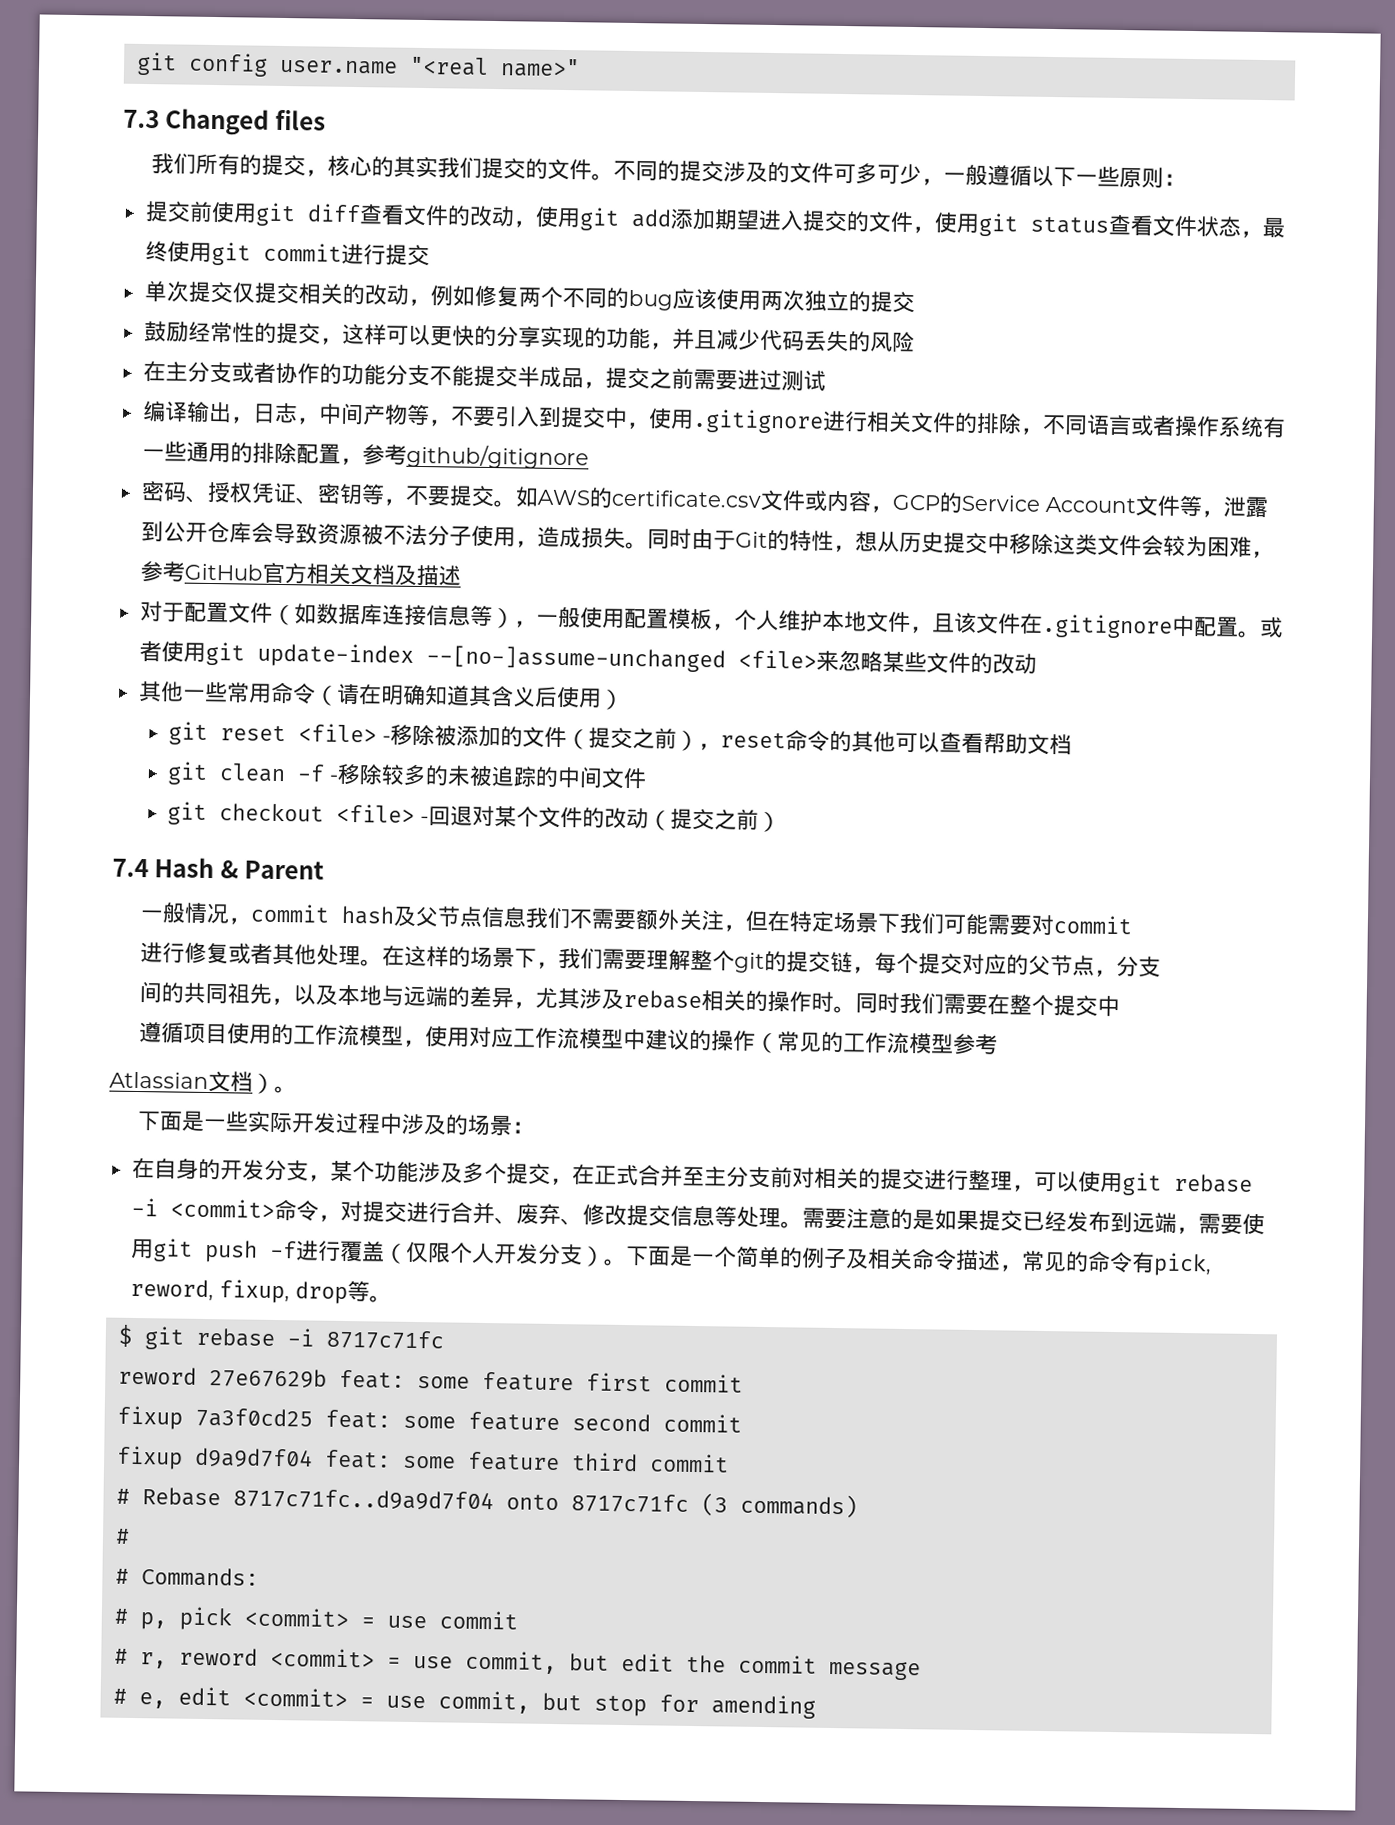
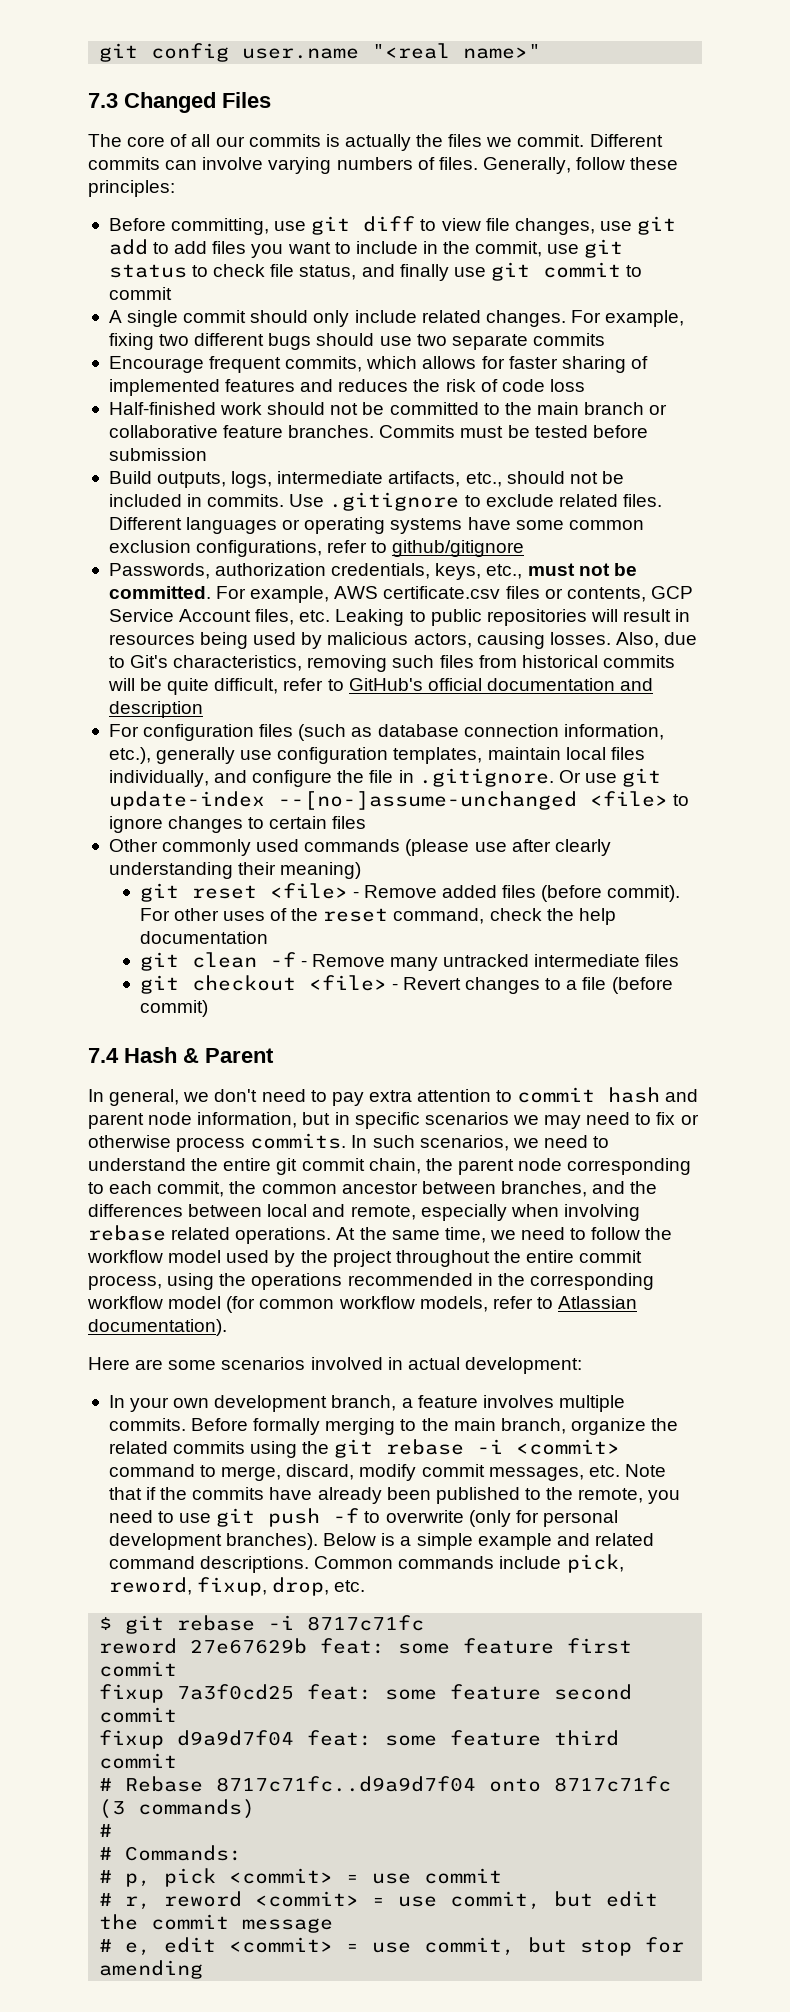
- 7.3 Changed files
- 我们所有的提交，核心的其实我们提交的文件。不同的提交涉及的文件可多可少，一般遵循以下一些原则：
- 提交前使用git diff查看文件的改动，使用git add添加期望进入提交的文件，使用git status查看文件状态，最终使用git commit进行提交
- 单次提交仅提交相关的改动，例如修复两个不同的bug应该使用两次独立的提交
- 鼓励经常性的提交，这样可以更快的分享实现的功能，并且减少代码丢失的风险
- 在主分支或者协作的功能分支不能提交半成品，提交之前需要进过测试
- 编译输出，日志，中间产物等，不要引入到提交中，使用.gitignore进行相关文件的排除，不同语言或者操作系统有一些通用的排除配置，参考github/gitignore
- 密码、授权凭证、密钥等，不要提交。如AWS的certificate.csv文件或内容，GCP的Service Account文件等，泄露到公开仓库会导致资源被不法分子使用，造成损失。同时由于Git的特性，想从历史提交中移除这类文件会较为困难，参考GitHub官方相关文档及描述
- 对于配置文件（如数据库连接信息等），一般使用配置模板，个人维护本地文件，且该文件在.gitignore中配置。或者使用git update-index --[no-]assume-unchanged <file>来忽略某些文件的改动
- 其他一些常用命令（请在明确知道其含义后使用）
- git reset <file> -移除被添加的文件（提交之前），reset命令的其他可以查看帮助文档
- git clean -f -移除较多的未被追踪的中间文件
- git checkout <file> -回退对某个文件的改动（提交之前）
+ 7.3 Changed Files
+ The core of all our commits is actually the files we commit. Different commits can involve varying numbers of files. Generally, follow these principles:
+ Before committing, use git diff to view file changes, use git add to add files you want to include in the commit, use git status to check file status, and finally use git commit to commit
+ A single commit should only include related changes. For example, fixing two different bugs should use two separate commits
+ Encourage frequent commits, which allows for faster sharing of implemented features and reduces the risk of code loss
+ Half-finished work should not be committed to the main branch or collaborative feature branches. Commits must be tested before submission
+ Build outputs, logs, intermediate artifacts, etc., should not be included in commits. Use .gitignore to exclude related files. Different languages or operating systems have some common exclusion configurations, refer to github/gitignore
+ Passwords, authorization credentials, keys, etc., must not be committed. For example, AWS certificate.csv files or contents, GCP Service Account files, etc. Leaking to public repositories will result in resources being used by malicious actors, causing losses. Also, due to Git's characteristics, removing such files from historical commits will be quite difficult, refer to GitHub's official documentation and description
+ For configuration files (such as database connection information, etc.), generally use configuration templates, maintain local files individually, and configure the file in .gitignore. Or use git update-index --[no-]assume-unchanged <file> to ignore changes to certain files
+ Other commonly used commands (please use after clearly understanding their meaning)
+ git reset <file> - Remove added files (before commit). For other uses of the reset command, check the help documentation
+ git clean -f - Remove many untracked intermediate files
+ git checkout <file> - Revert changes to a file (before commit)
  7.4 Hash & Parent
- 一般情况，commit hash及父节点信息我们不需要额外关注，但在特定场景下我们可能需要对commit
- 进行修复或者其他处理。在这样的场景下，我们需要理解整个git的提交链，每个提交对应的父节点，分支
- 间的共同祖先，以及本地与远端的差异，尤其涉及rebase相关的操作时。同时我们需要在整个提交中
- 遵循项目使用的工作流模型，使用对应工作流模型中建议的操作（常见的工作流模型参考
- Atlassian文档）。
- 下面是一些实际开发过程中涉及的场景：
- 在自身的开发分支，某个功能涉及多个提交，在正式合并至主分支前对相关的提交进行整理，可以使用git rebase -i <commit>命令，对提交进行合并、废弃、修改提交信息等处理。需要注意的是如果提交已经发布到远端，需要使用git push -f进行覆盖（仅限个人开发分支）。下面是一个简单的例子及相关命令描述，常见的命令有pick, reword, fixup, drop等。
+ In general, we don't need to pay extra attention to commit hash and parent node information, but in specific scenarios we may need to fix or otherwise process commits. In such scenarios, we need to understand the entire git commit chain, the parent node corresponding to each commit, the common ancestor between branches, and the differences between local and remote, especially when involving rebase related operations. At the same time, we need to follow the workflow model used by the project throughout the entire commit process, using the operations recommended in the corresponding workflow model (for common workflow models, refer to Atlassian documentation).
+ Here are some scenarios involved in actual development:
+ In your own development branch, a feature involves multiple commits. Before formally merging to the main branch, organize the related commits using the git rebase -i <commit> command to merge, discard, modify commit messages, etc. Note that if the commits have already been published to the remote, you need to use git push -f to overwrite (only for personal development branches). Below is a simple example and related command descriptions. Common commands include pick, reword, fixup, drop, etc.

